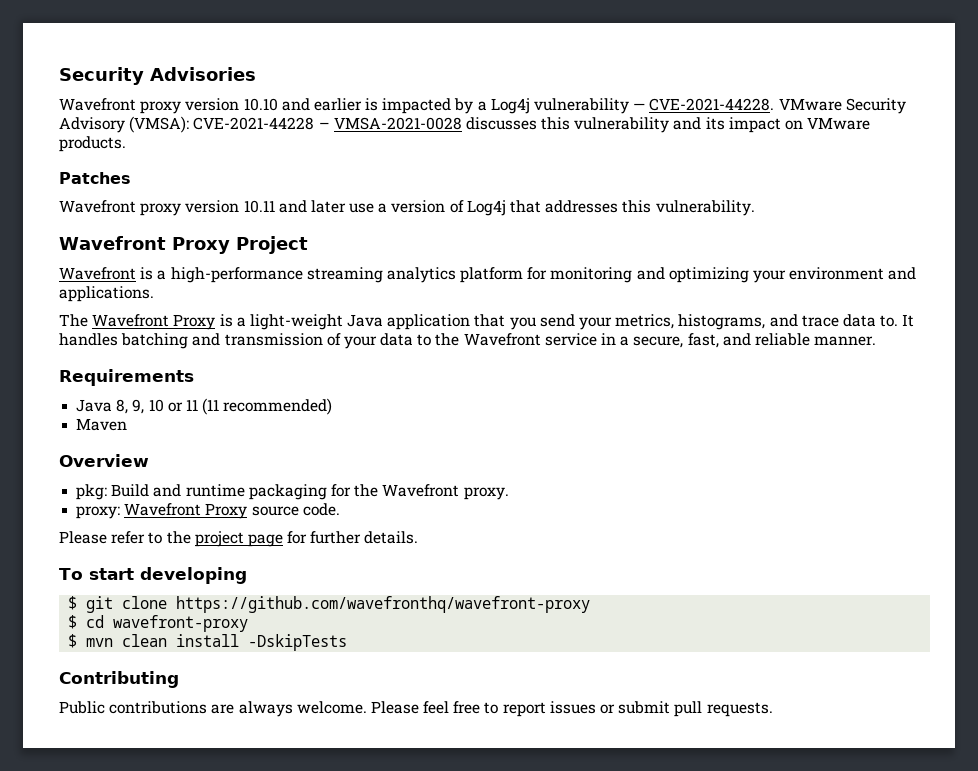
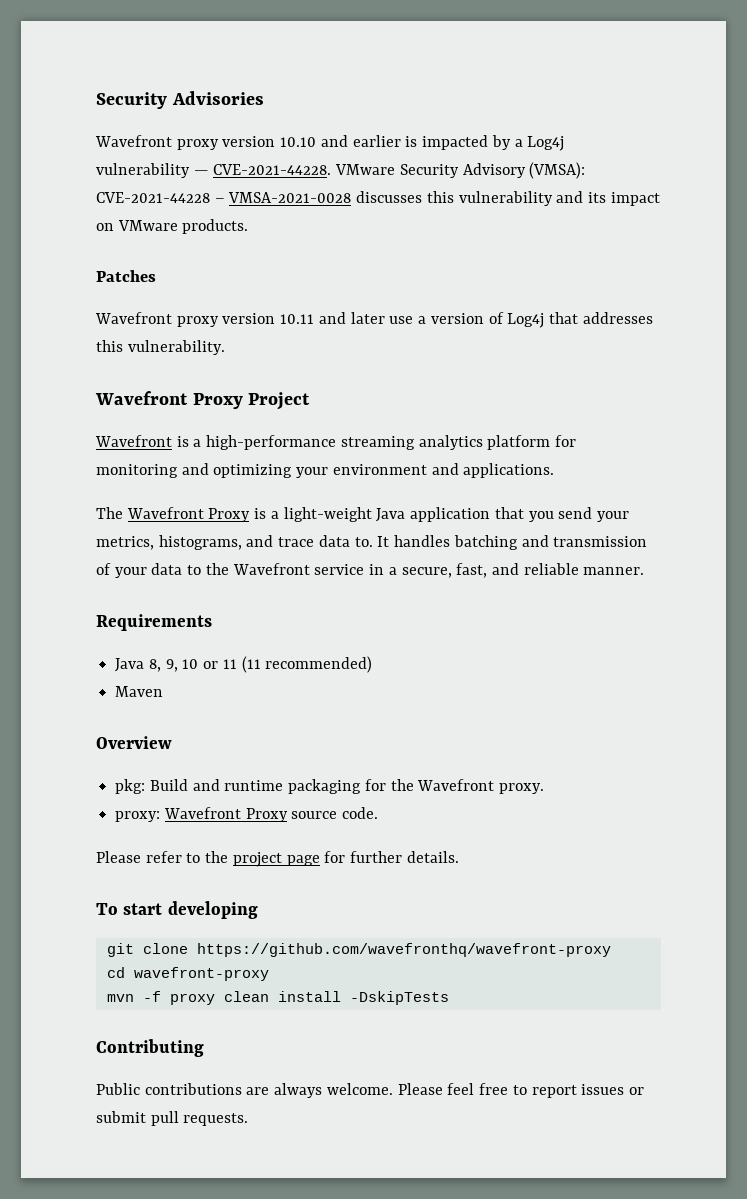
- $ git clone https://github.com/wavefronthq/wavefront-proxy
+ git clone https://github.com/wavefronthq/wavefront-proxy
- $ cd wavefront-proxy
+ cd wavefront-proxy
- $ mvn clean install -DskipTests
+ mvn -f proxy clean install -DskipTests

